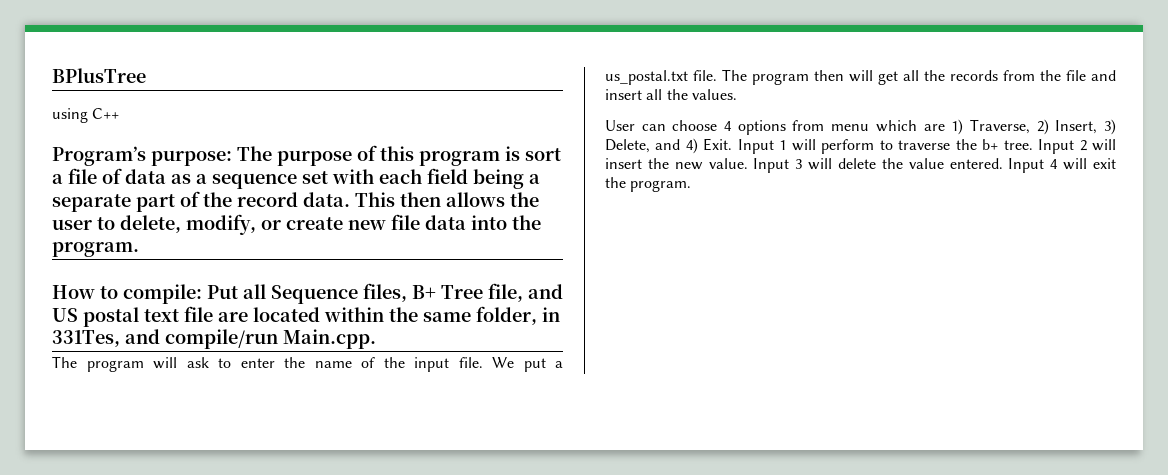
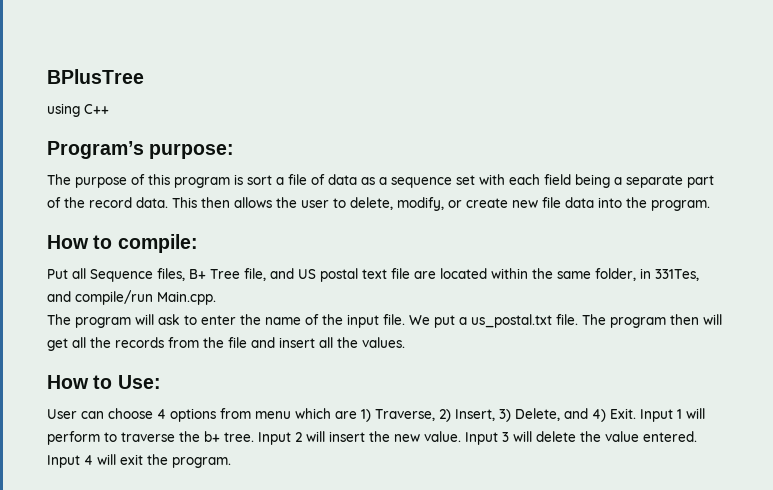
- Program’s purpose: The purpose of this program is sort a file of data as a sequence set with each field being a separate part of the record data.
+ Program’s purpose:
+ The purpose of this program is sort a file of data as a sequence set with each field being a separate part of the record data.
- How to compile: Put all Sequence files, B+ Tree file, and US postal text file are located within the same folder, in 331Tes, and compile/run Main.cpp.
+ How to compile:
+ Put all Sequence files, B+ Tree file, and US postal text file are located within the same folder, in 331Tes, and compile/run Main.cpp.
+ How to Use:

